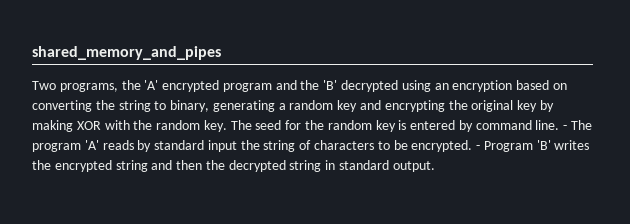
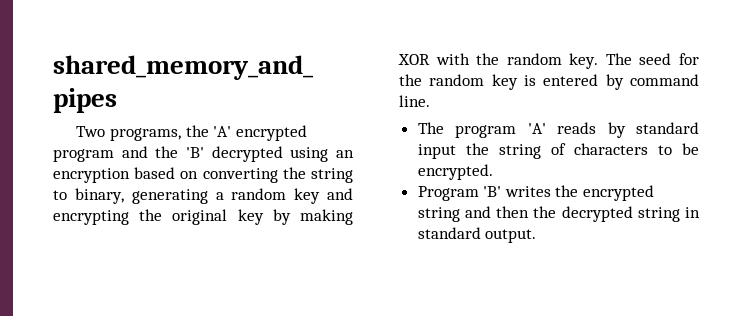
- The seed for the random key is entered by command line. - The program 'A' reads by standard input the string of characters to be encrypted. - Program 'B' writes the encrypted string and then the decrypted string in standard output.
+ The seed for the random key is entered by command line.
+ The program 'A' reads by standard input the string of characters to be encrypted.
+ Program 'B' writes the encrypted string and then the decrypted string in standard output.

